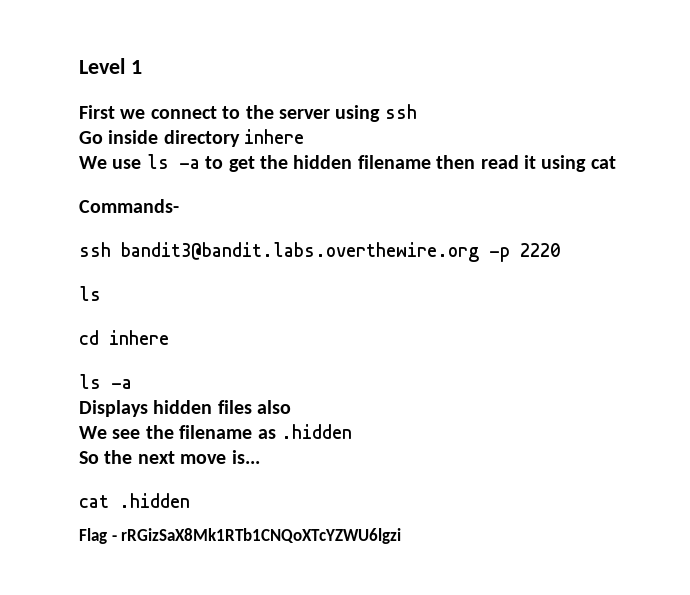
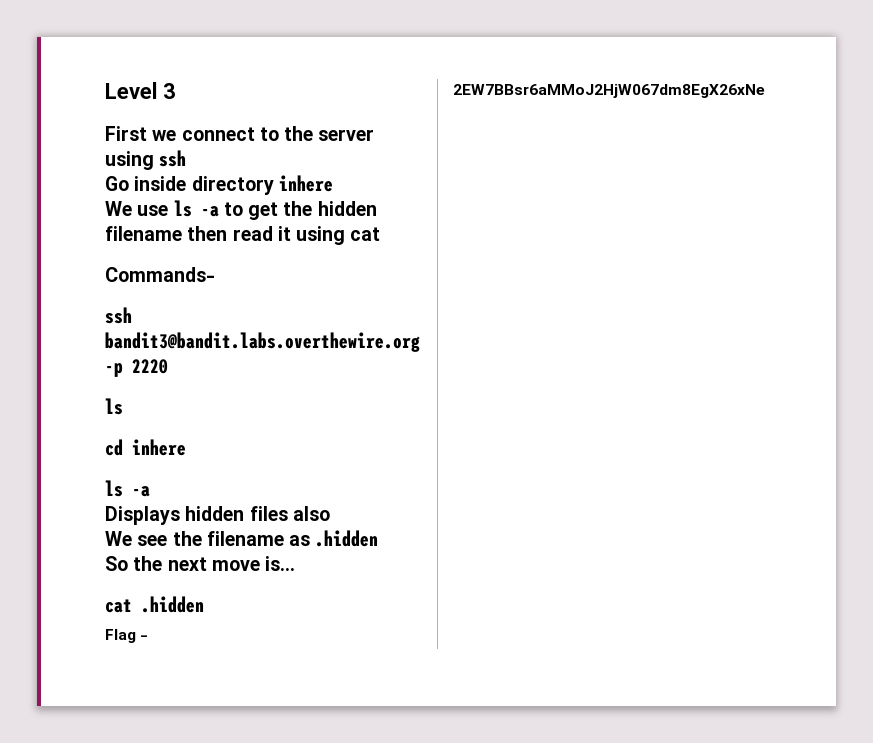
- Level 1
+ Level 3
- Flag - rRGizSaX8Mk1RTb1CNQoXTcYZWU6lgzi
+ Flag - 2EW7BBsr6aMMoJ2HjW067dm8EgX26xNe

